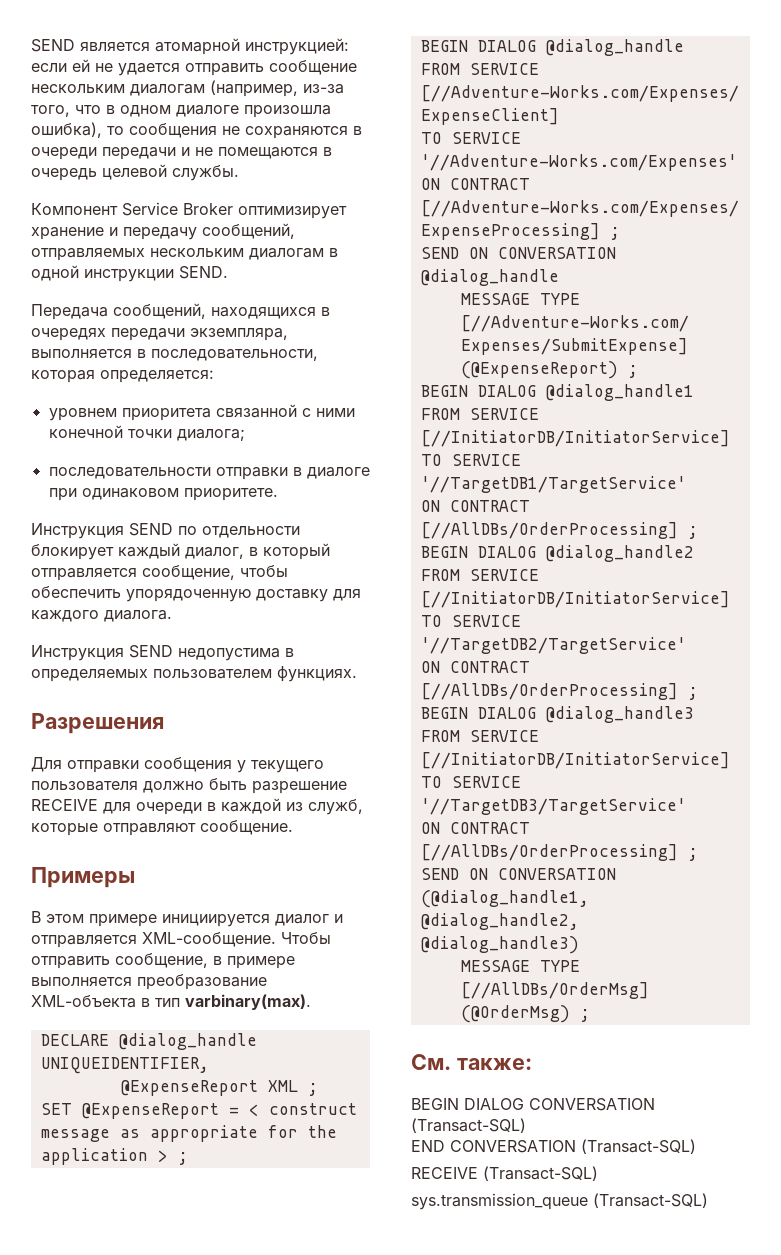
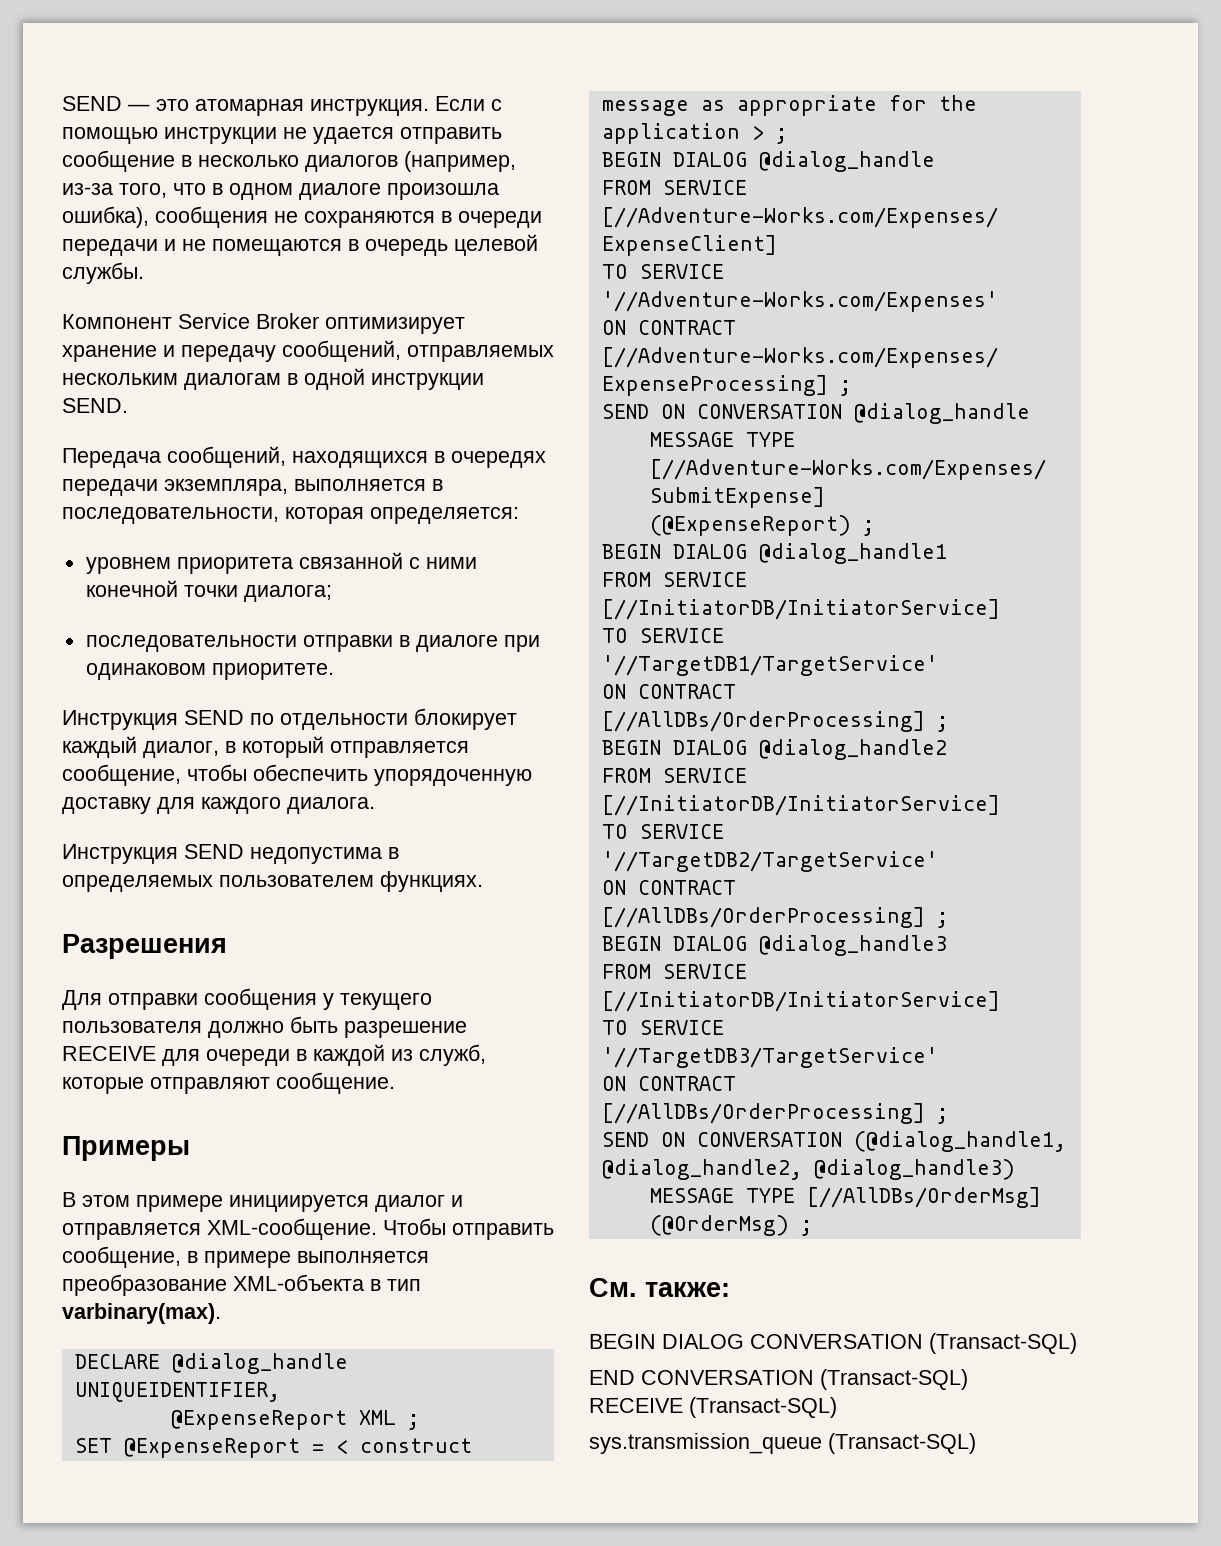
- SEND является атомарной инструкцией: если ей не удается отправить сообщение нескольким диалогам (например, из-за того, что в одном диалоге произошла ошибка), то сообщения не сохраняются в очереди передачи и не помещаются в очередь целевой службы.
+ SEND — это атомарная инструкция. Если с помощью инструкции не удается отправить сообщение в несколько диалогов (например, из-за того, что в одном диалоге произошла ошибка), сообщения не сохраняются в очереди передачи и не помещаются в очередь целевой службы.

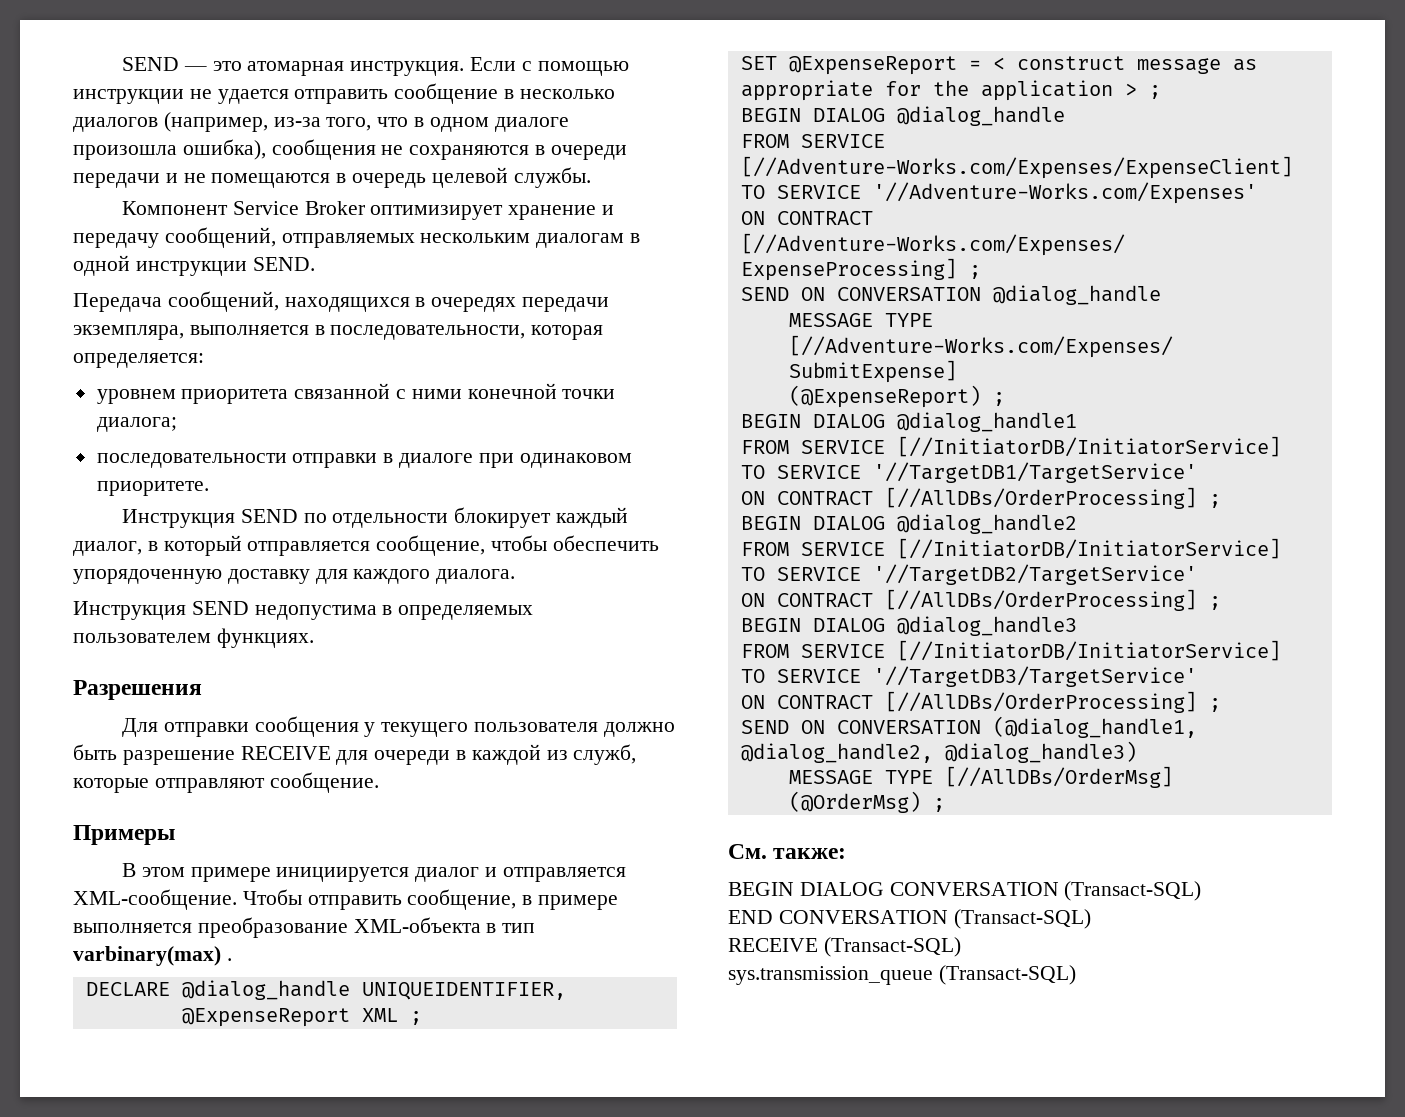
- Чтобы отправить сообщение, в примере выполняется преобразование XML-объекта в тип varbinary(max).
+ Чтобы отправить сообщение, в примере выполняется преобразование XML-объекта в тип varbinary(max) .

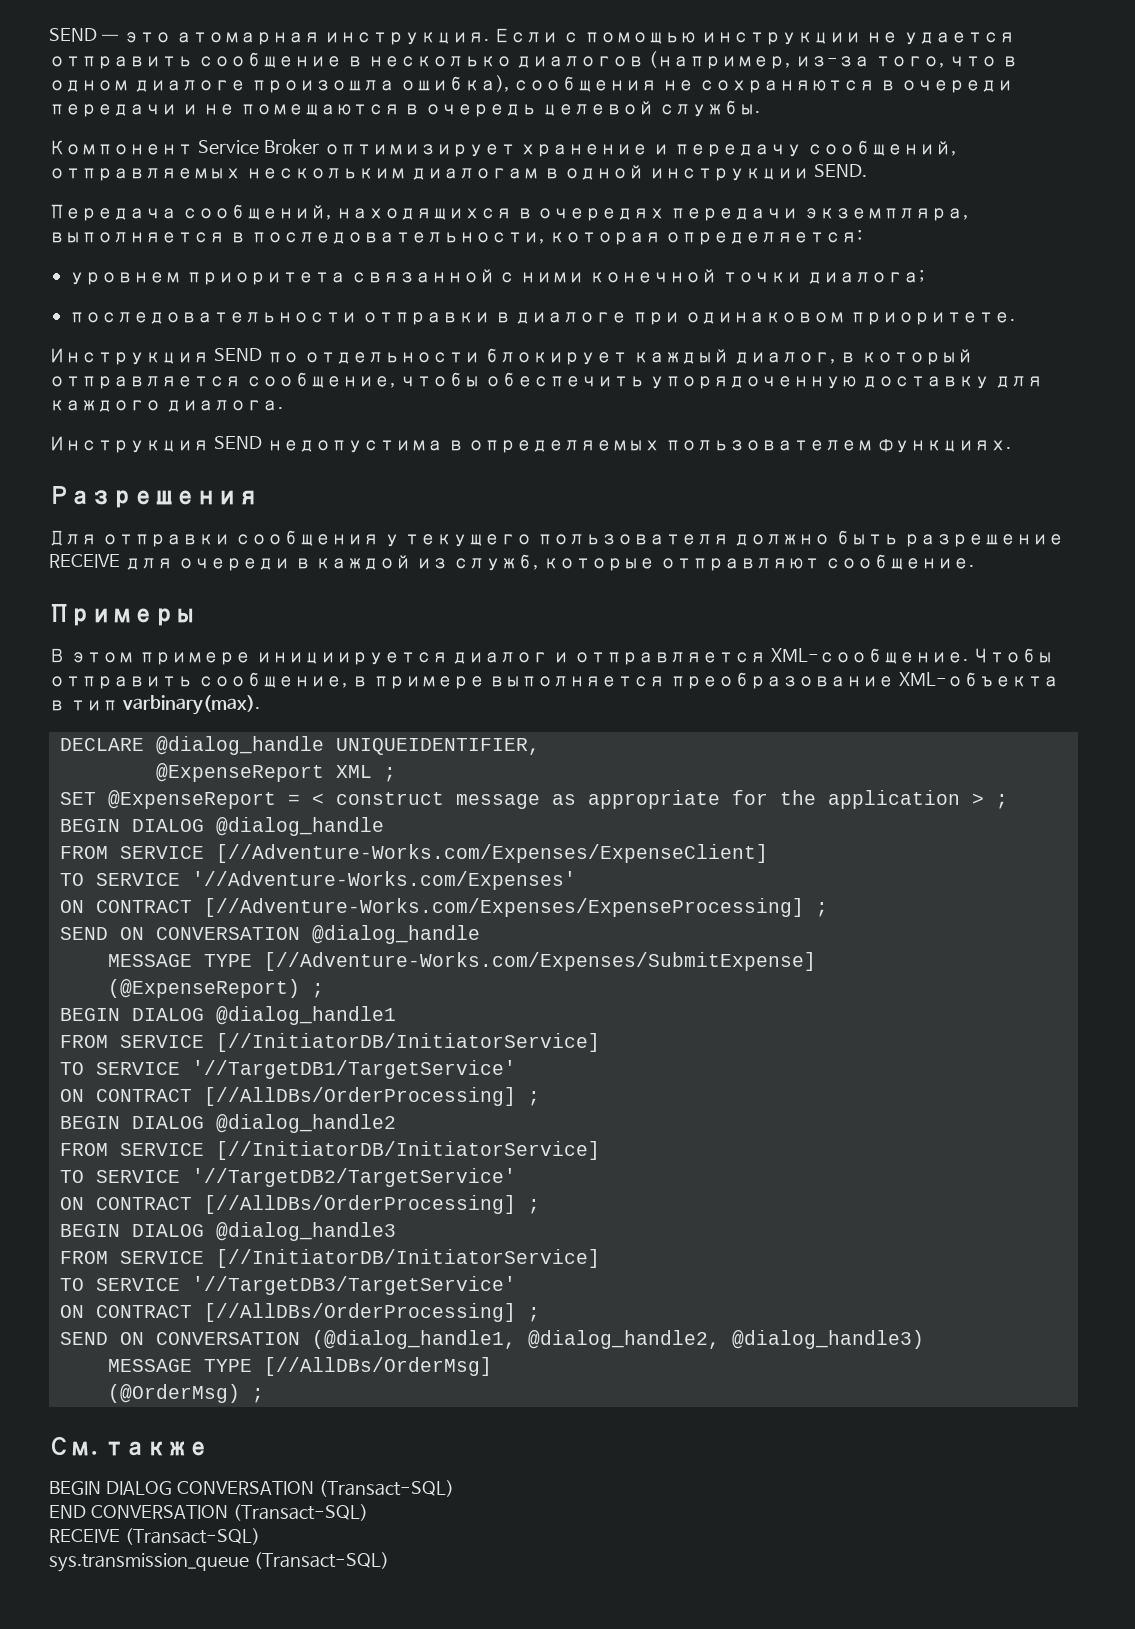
- Чтобы отправить сообщение, в примере выполняется преобразование XML-объекта в тип varbinary(max) .
+ Чтобы отправить сообщение, в примере выполняется преобразование XML-объекта в тип varbinary(max).
- См. также:
+ См. также

